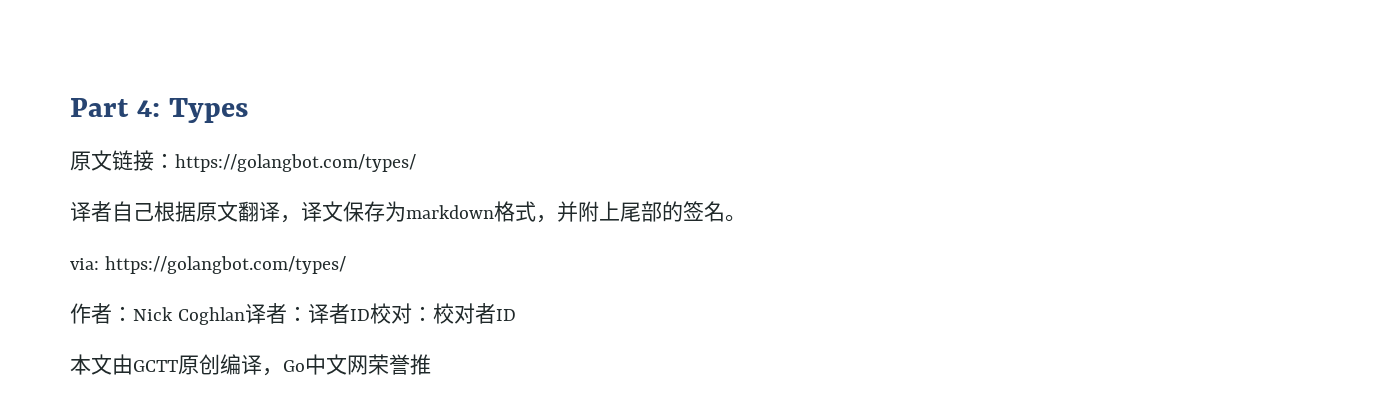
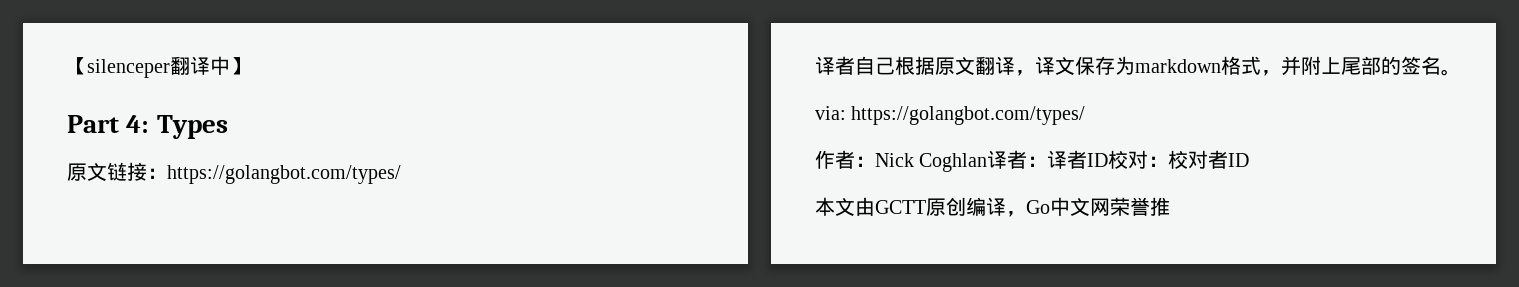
+ 【silenceper翻译中】

